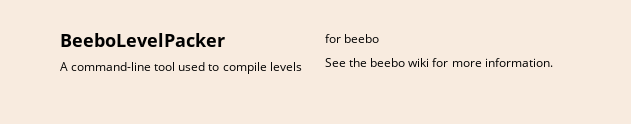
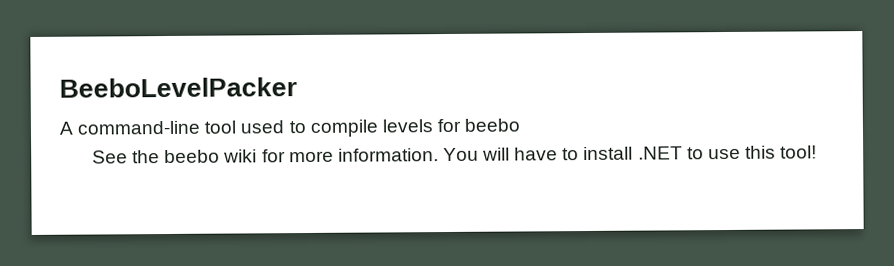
+ You will have to install .NET to use this tool!

